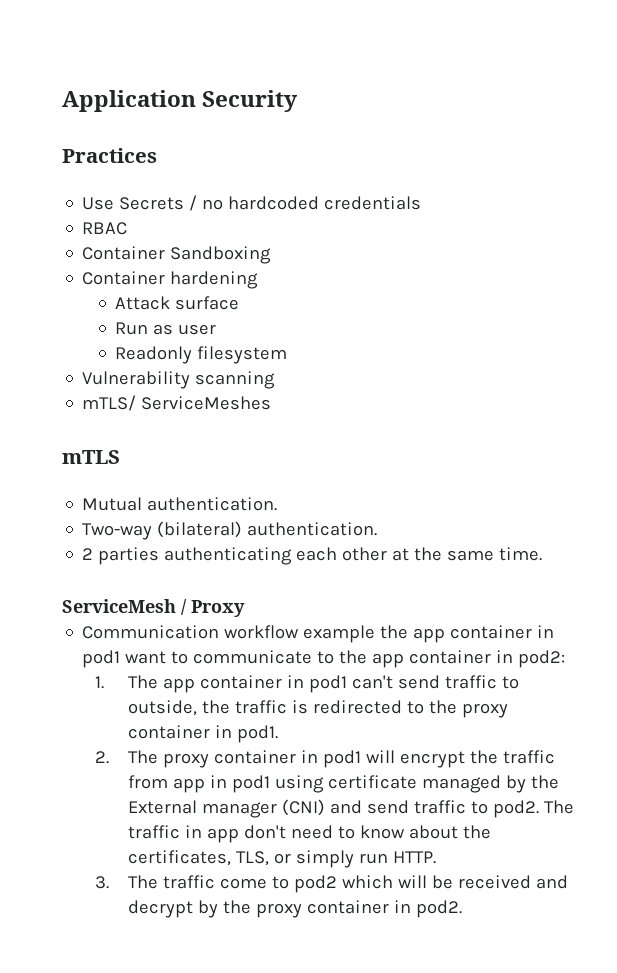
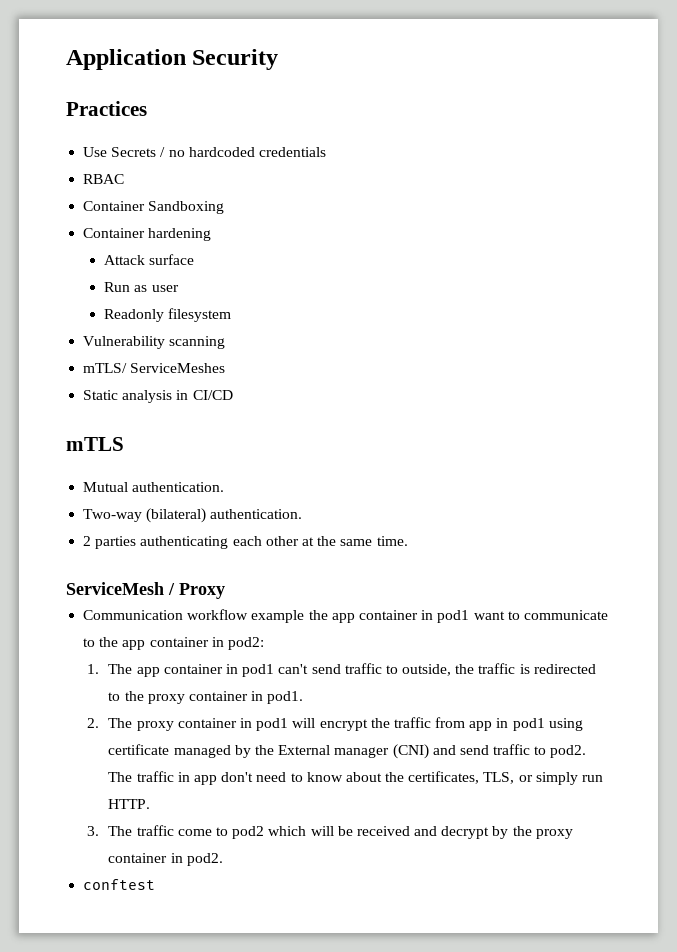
+ Static analysis in CI/CD
+ conftest

